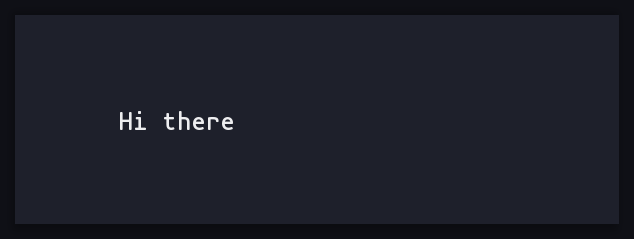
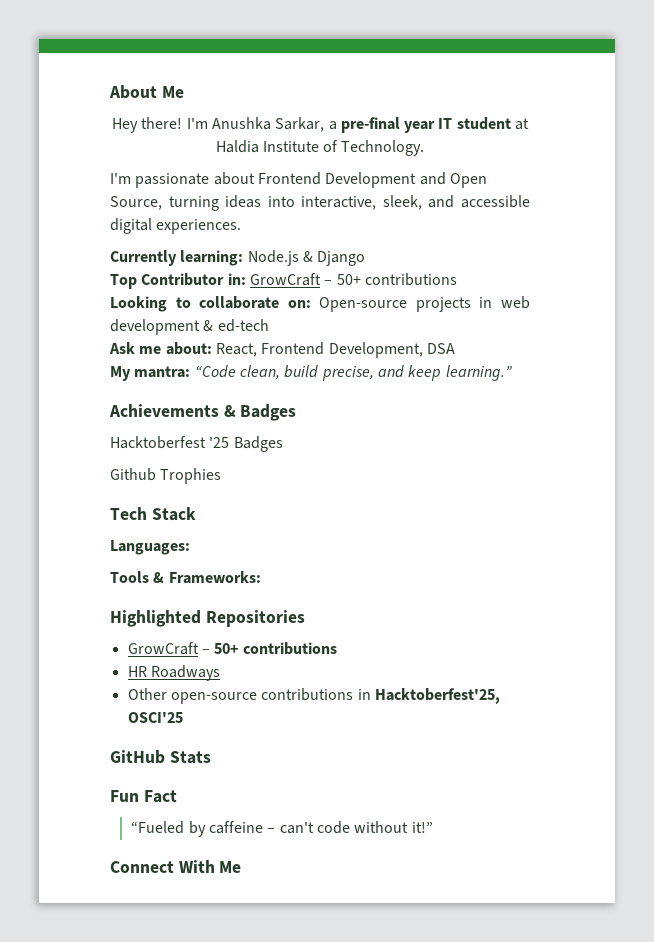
- Hi there
+ About Me
+ Hey there! I'm Anushka Sarkar, a pre-final year IT student at Haldia Institute of Technology.
+ I'm passionate about Frontend Development and Open Source, turning ideas into interactive, sleek, and accessible digital experiences.
+ Currently learning: Node.js & Django
+ Top Contributor in: GrowCraft – 50+ contributions
+ Looking to collaborate on: Open-source projects in web development & ed-tech
+ Ask me about: React, Frontend Development, DSA
+ My mantra: “Code clean, build precise, and keep learning.”
+ Achievements & Badges
+ Hacktoberfest '25 Badges
+ Github Trophies
+ Tech Stack
+ Languages:
+ Tools & Frameworks:
+ Highlighted Repositories
+ GrowCraft – 50+ contributions
+ HR Roadways
+ Other open-source contributions in Hacktoberfest'25, OSCI'25
+ GitHub Stats
+ Fun Fact
+ “Fueled by caffeine – can't code without it!”
+ Connect With Me

